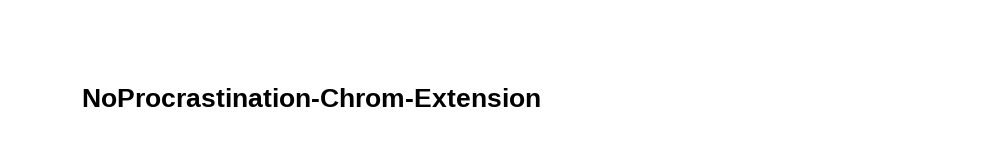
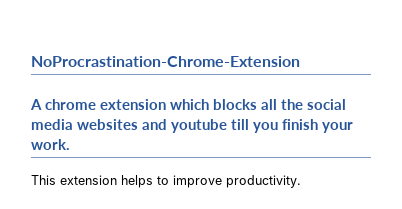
- NoProcrastination-Chrom-Extension
+ NoProcrastination-Chrome-Extension
+ A chrome extension which blocks all the social media websites and youtube till you finish your work.
+ This extension helps to improve productivity.

